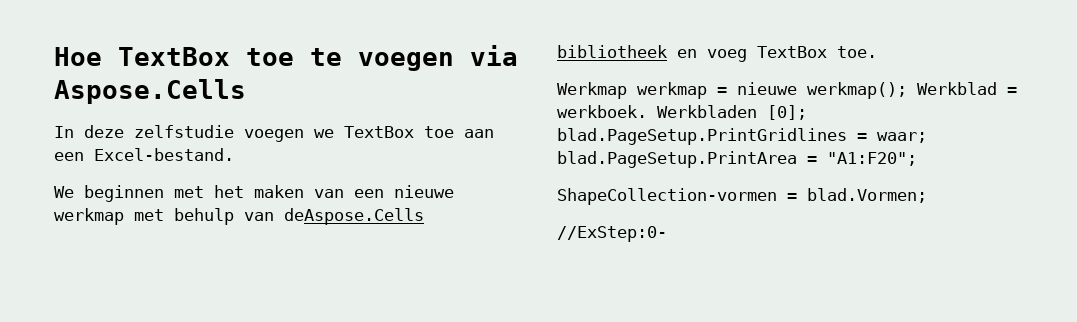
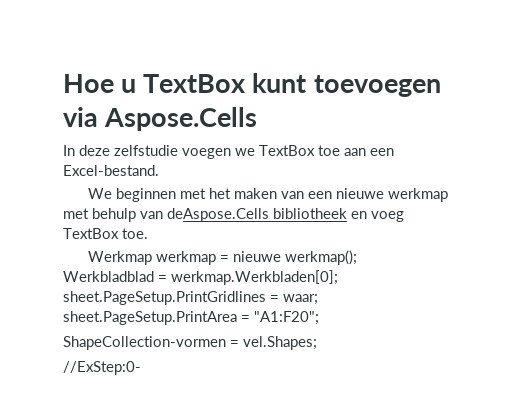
- Hoe TextBox toe te voegen via Aspose.Cells
+ Hoe u TextBox kunt toevoegen via Aspose.Cells
- Werkmap werkmap = nieuwe werkmap(); Werkblad = werkboek. Werkbladen [0]; blad.PageSetup.PrintGridlines = waar; blad.PageSetup.PrintArea = "A1:F20";
+ Werkmap werkmap = nieuwe werkmap(); Werkbladblad = werkmap.Werkbladen[0]; sheet.PageSetup.PrintGridlines = waar; sheet.PageSetup.PrintArea = "A1:F20";
- ShapeCollection-vormen = blad.Vormen;
+ ShapeCollection-vormen = vel.Shapes;

